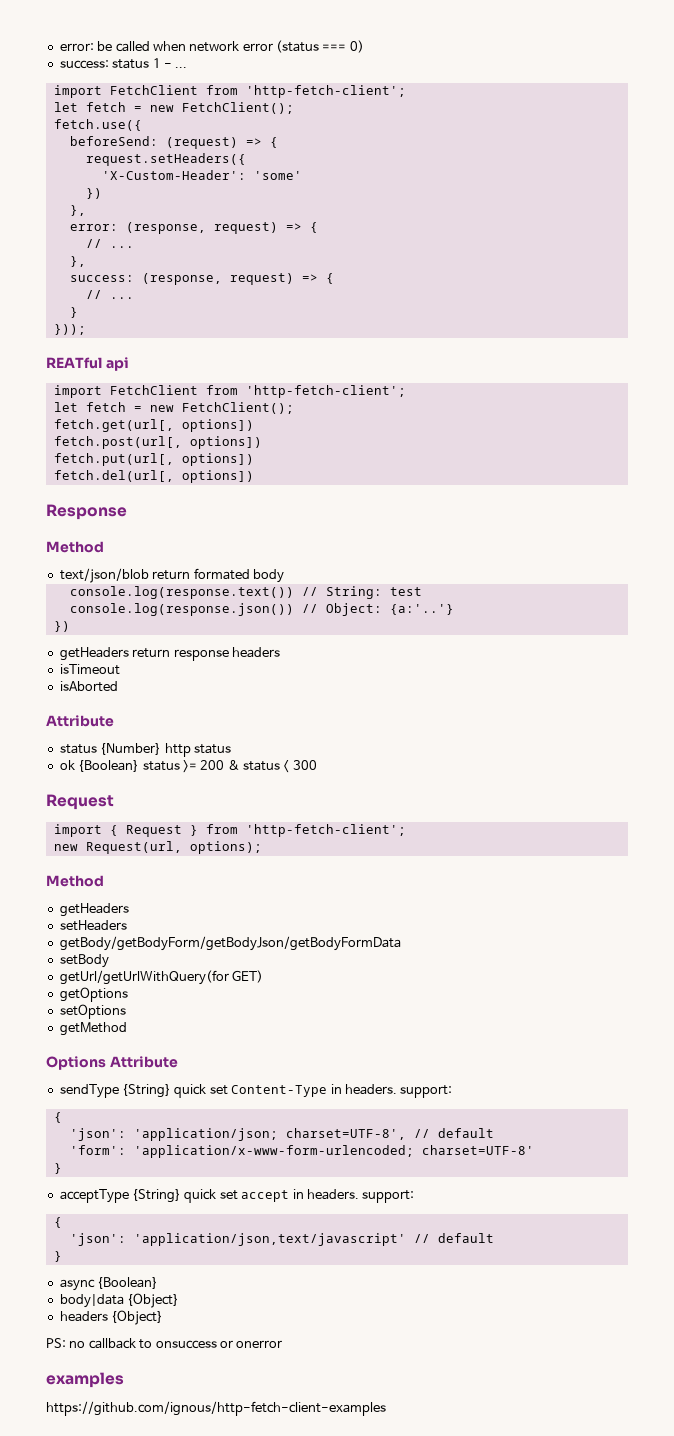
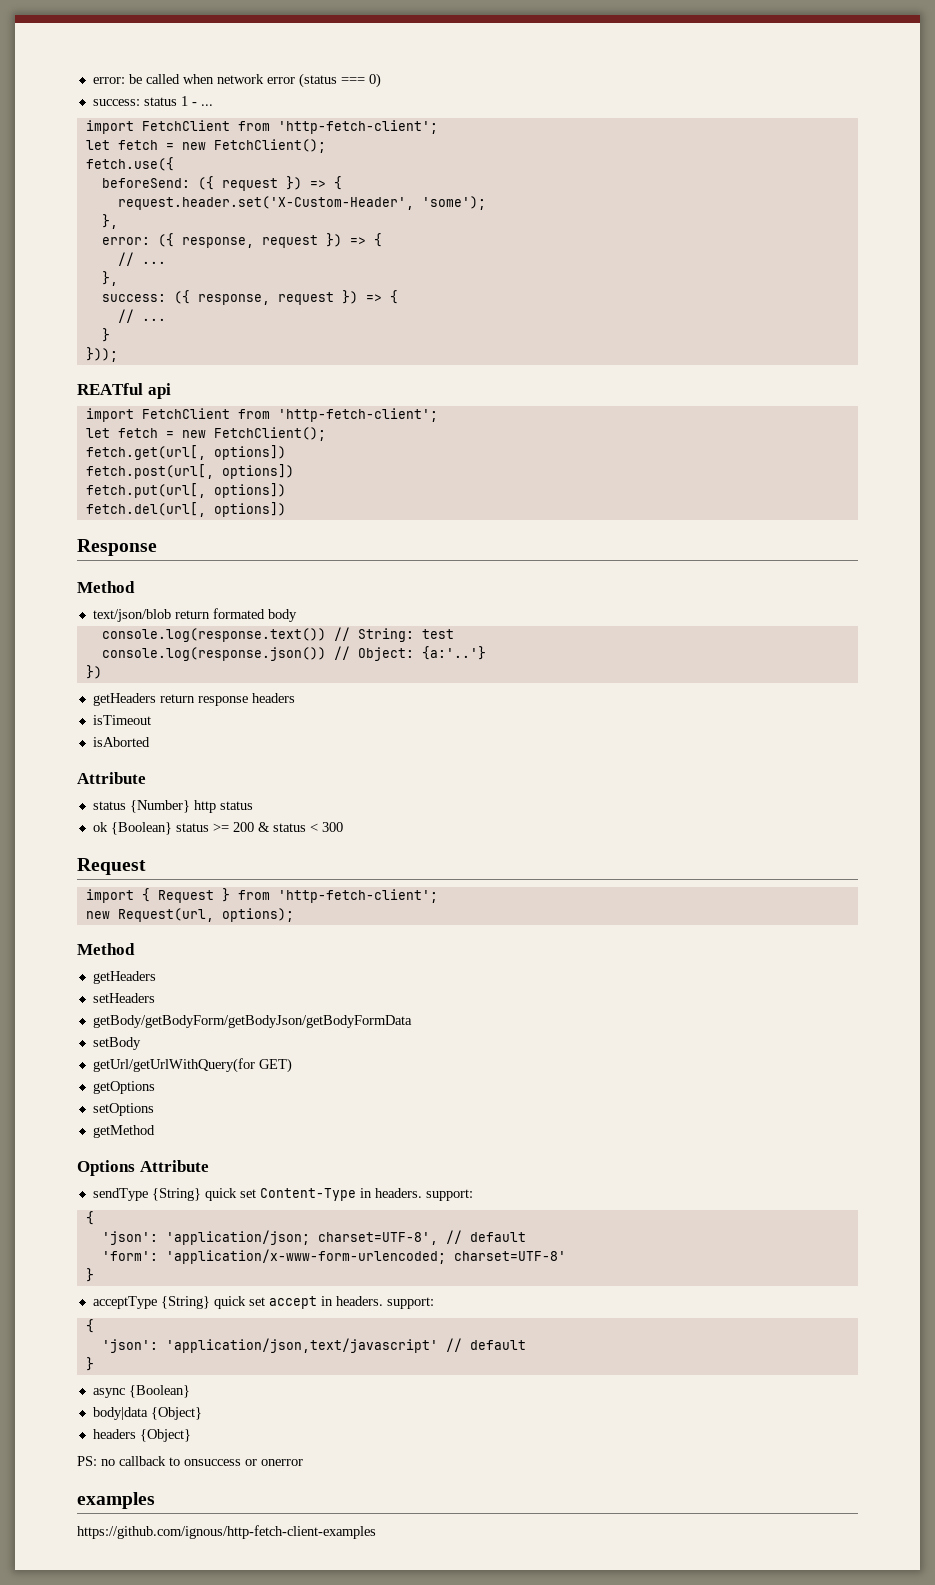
- beforeSend: (request) => {
- request.setHeaders({
- 'X-Custom-Header': 'some'
- })
+ beforeSend: ({ request }) => {
+ request.header.set('X-Custom-Header', 'some');
  },
- error: (response, request) => {
+ error: ({ response, request }) => {
- success: (response, request) => {
+ success: ({ response, request }) => {

